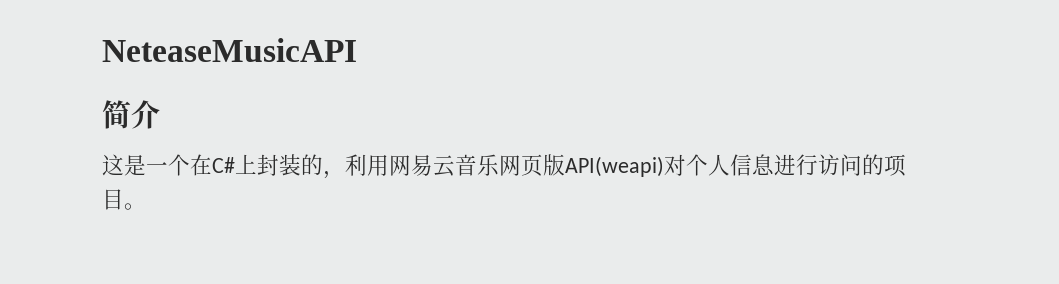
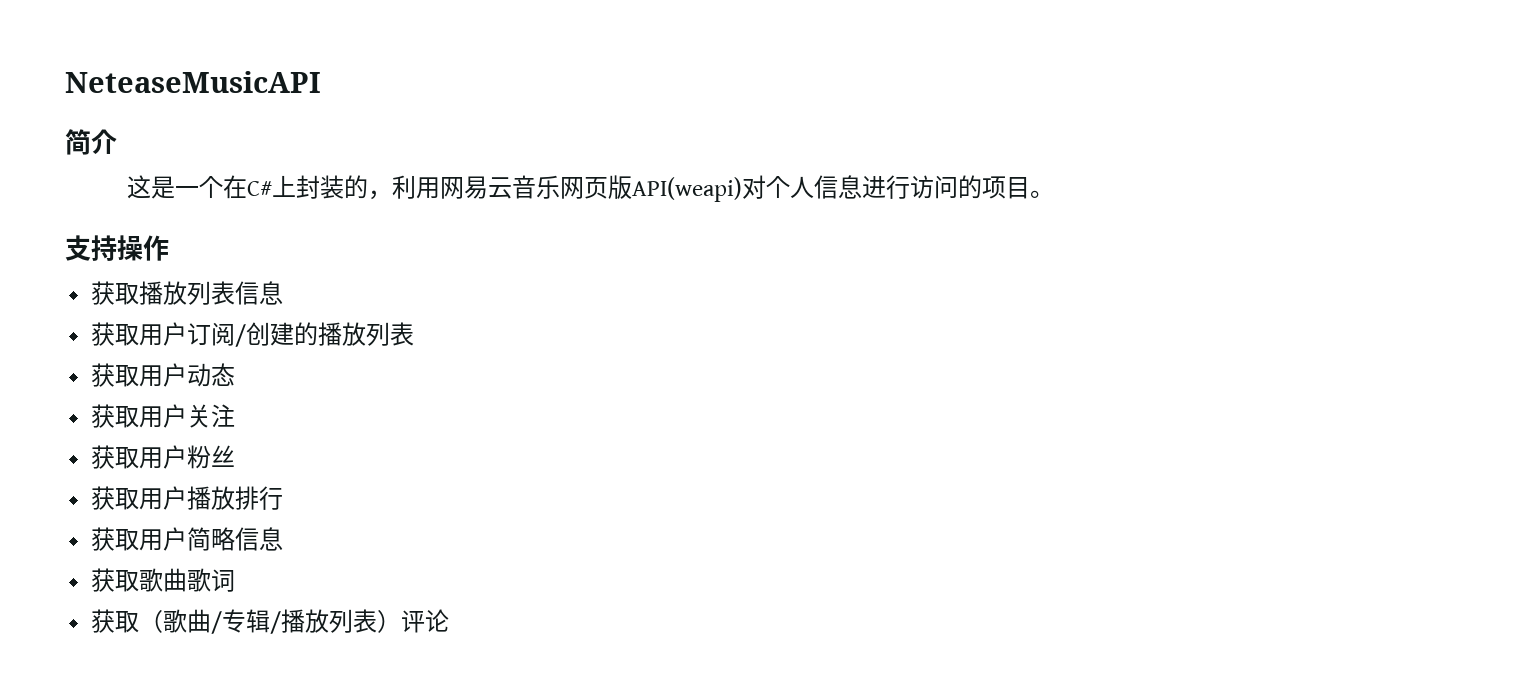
+ 支持操作
+ 获取播放列表信息
+ 获取用户订阅/创建的播放列表
+ 获取用户动态
+ 获取用户关注
+ 获取用户粉丝
+ 获取用户播放排行
+ 获取用户简略信息
+ 获取歌曲歌词
+ 获取（歌曲/专辑/播放列表）评论

